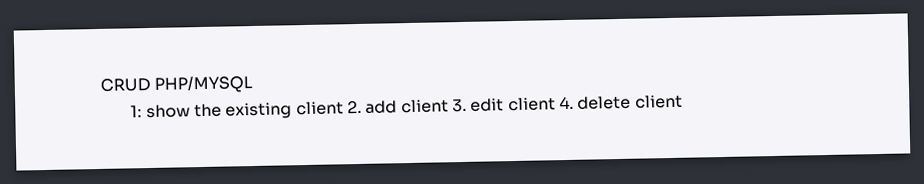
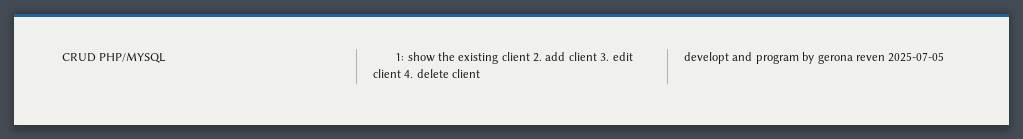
+ developt and program by gerona reven 2025-07-05

